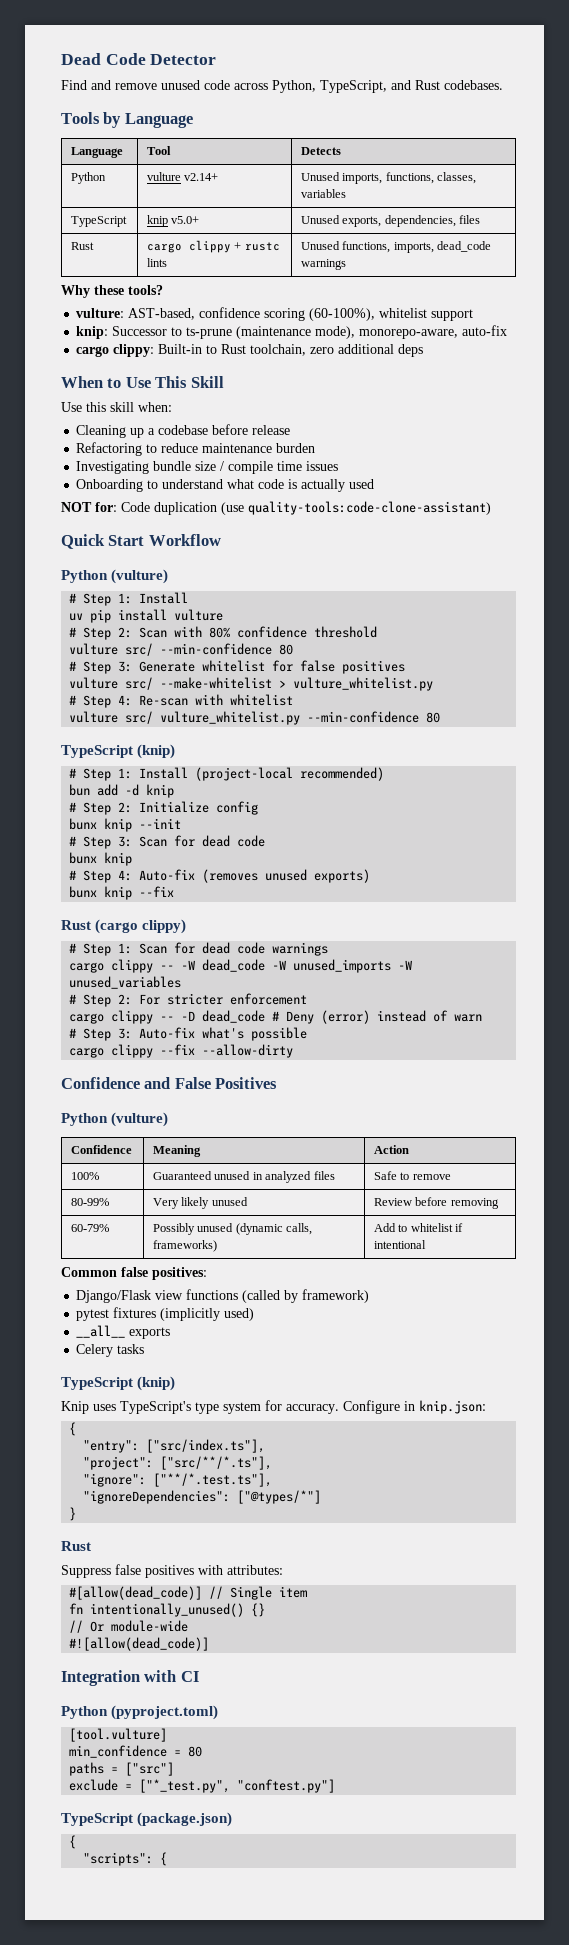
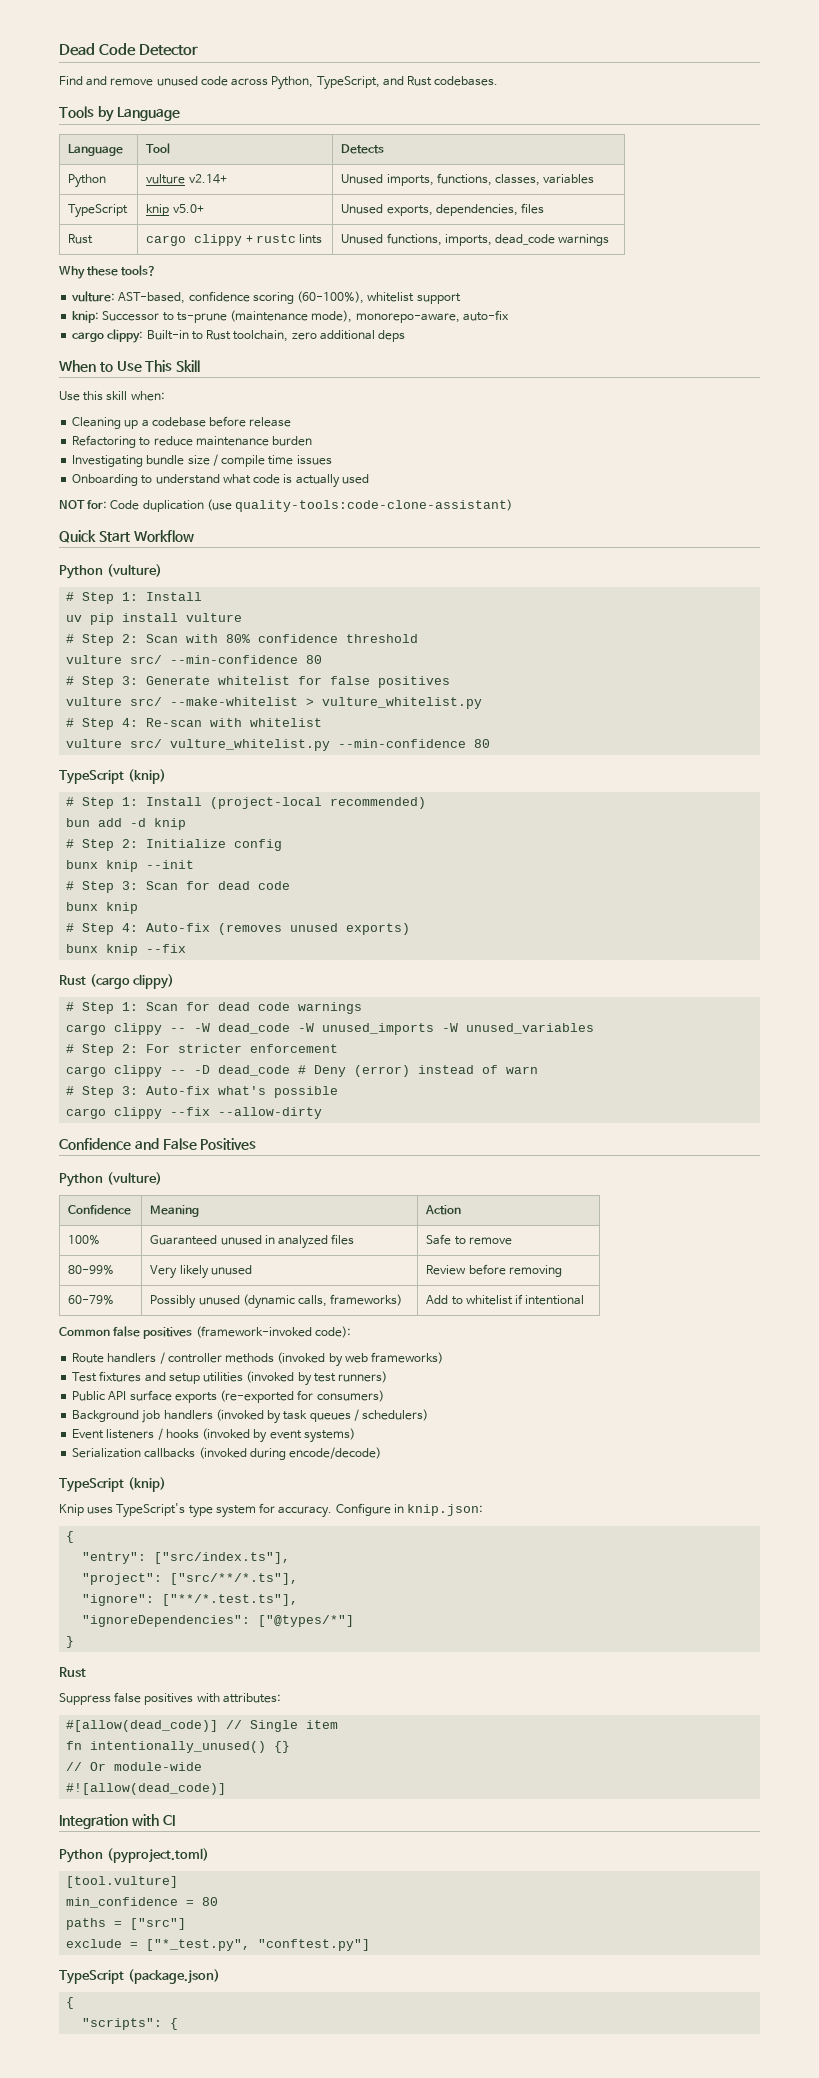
- Common false positives:
- Django/Flask view functions (called by framework)
- pytest fixtures (implicitly used)
- __all__ exports
- Celery tasks
+ Common false positives (framework-invoked code):
+ Route handlers / controller methods (invoked by web frameworks)
+ Test fixtures and setup utilities (invoked by test runners)
+ Public API surface exports (re-exported for consumers)
+ Background job handlers (invoked by task queues / schedulers)
+ Event listeners / hooks (invoked by event systems)
+ Serialization callbacks (invoked during encode/decode)

